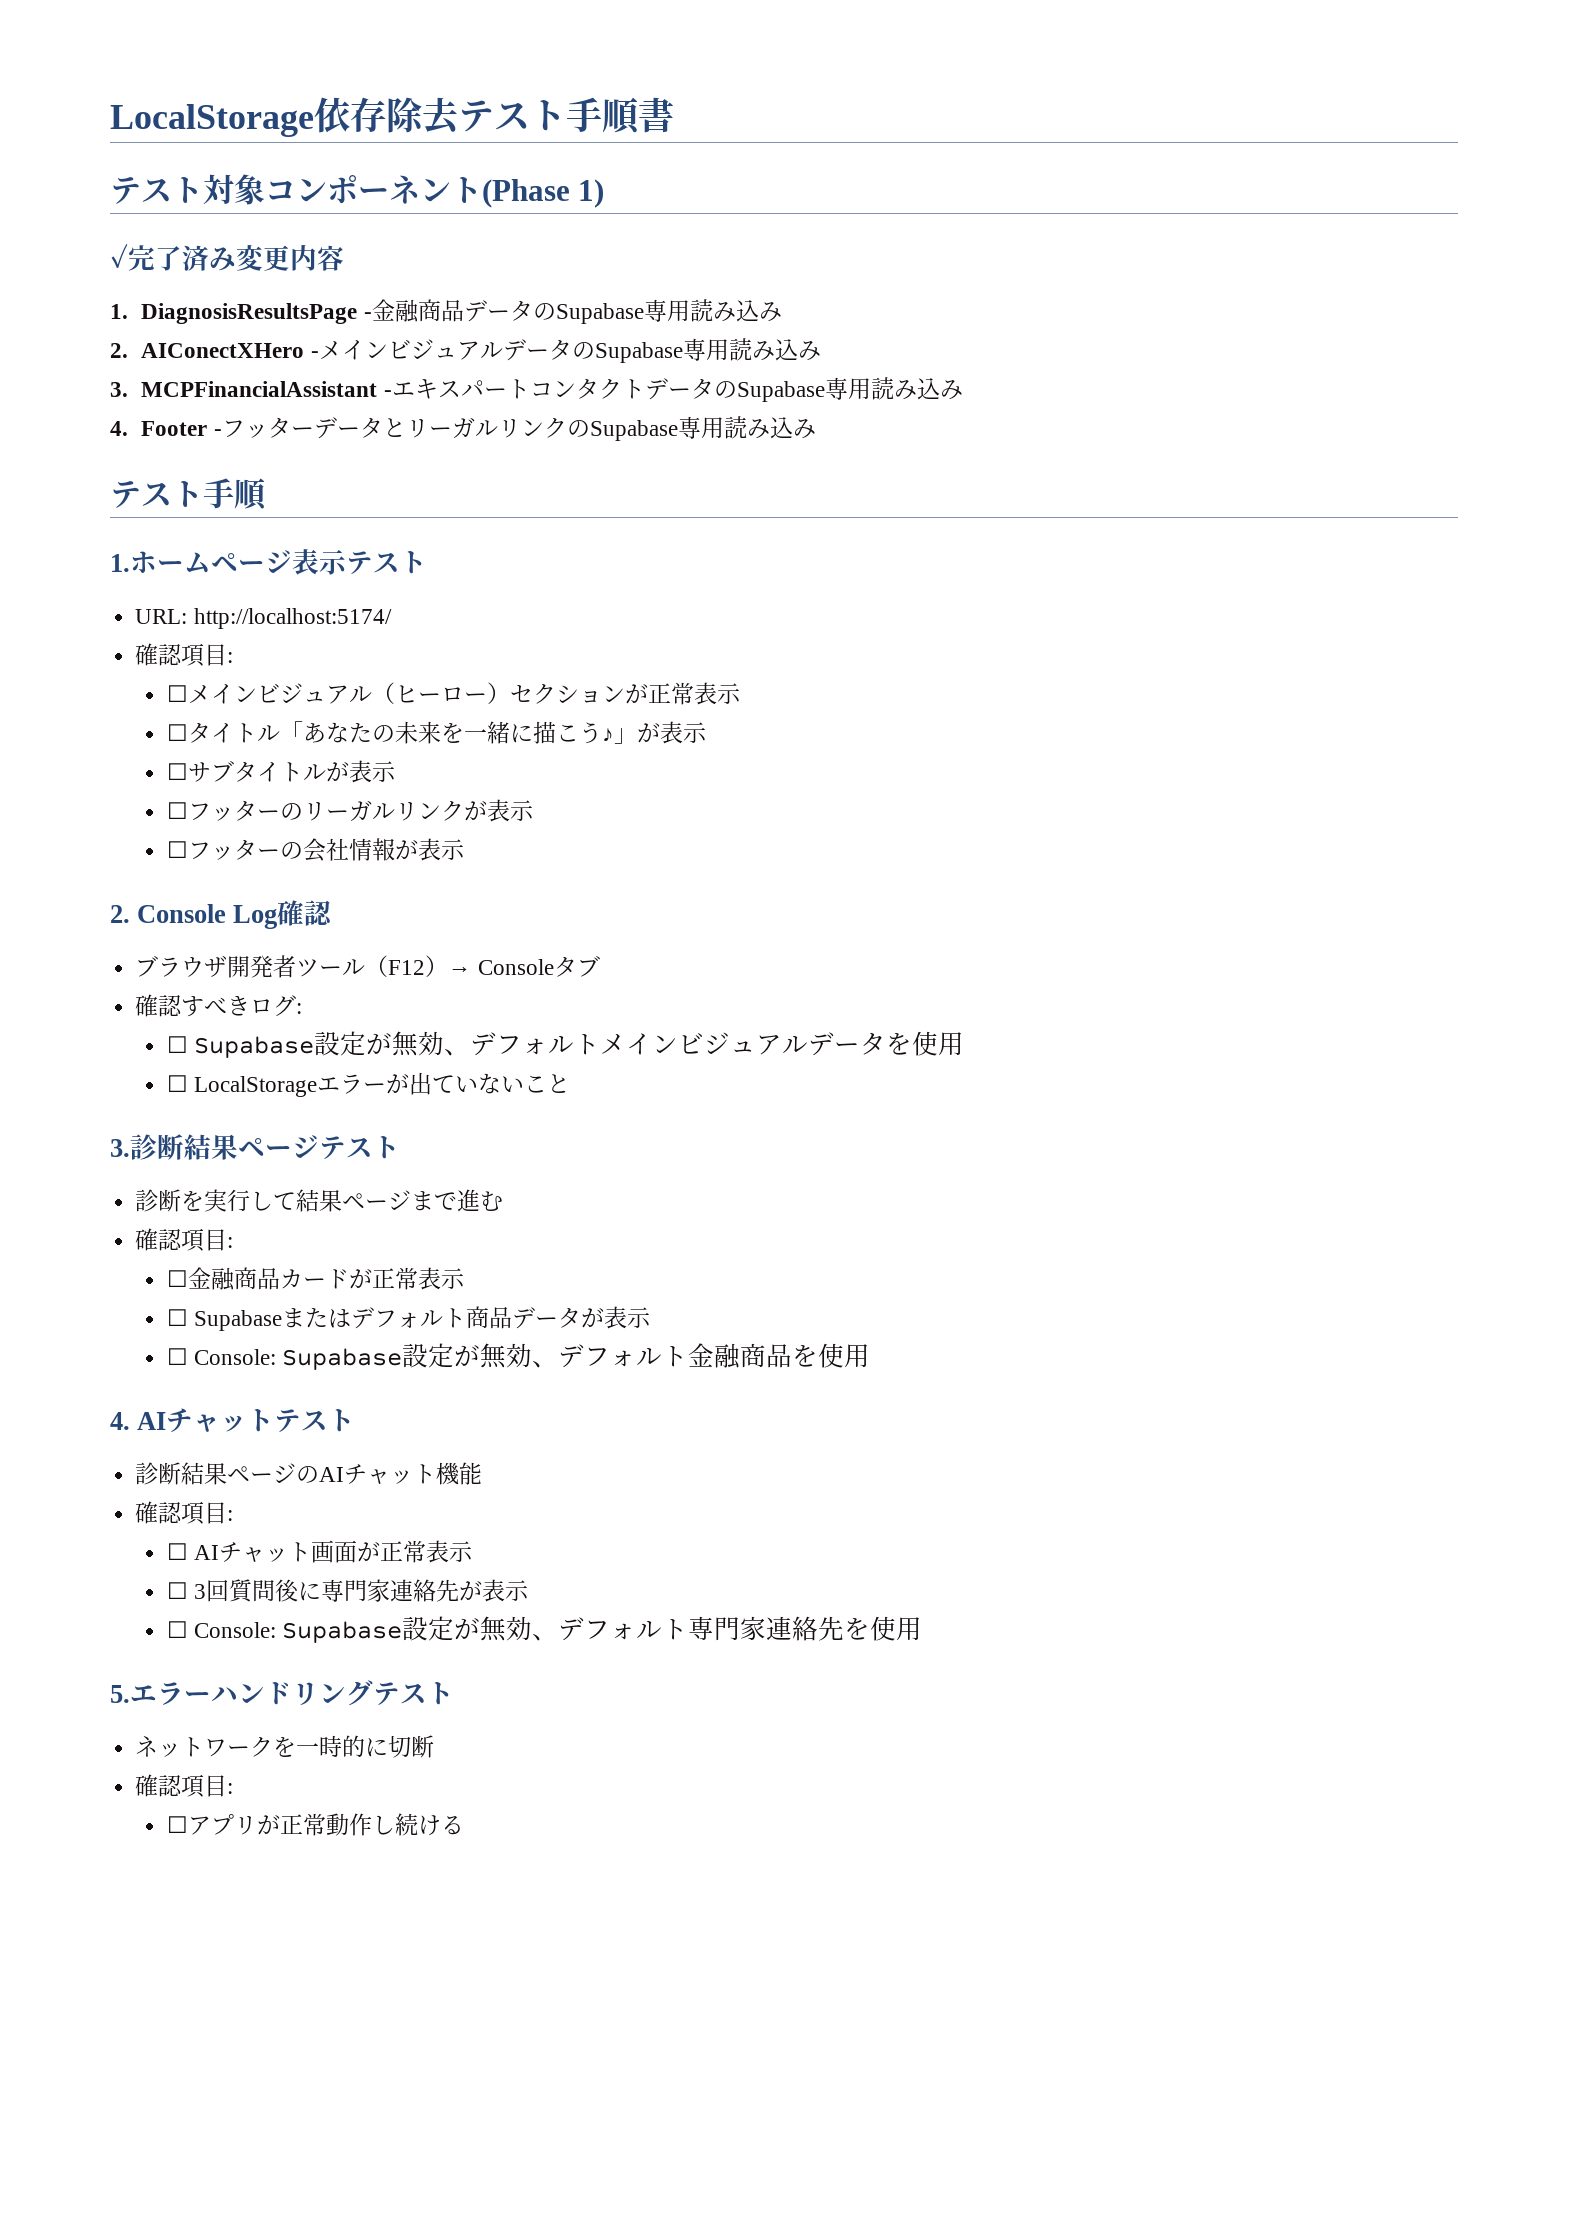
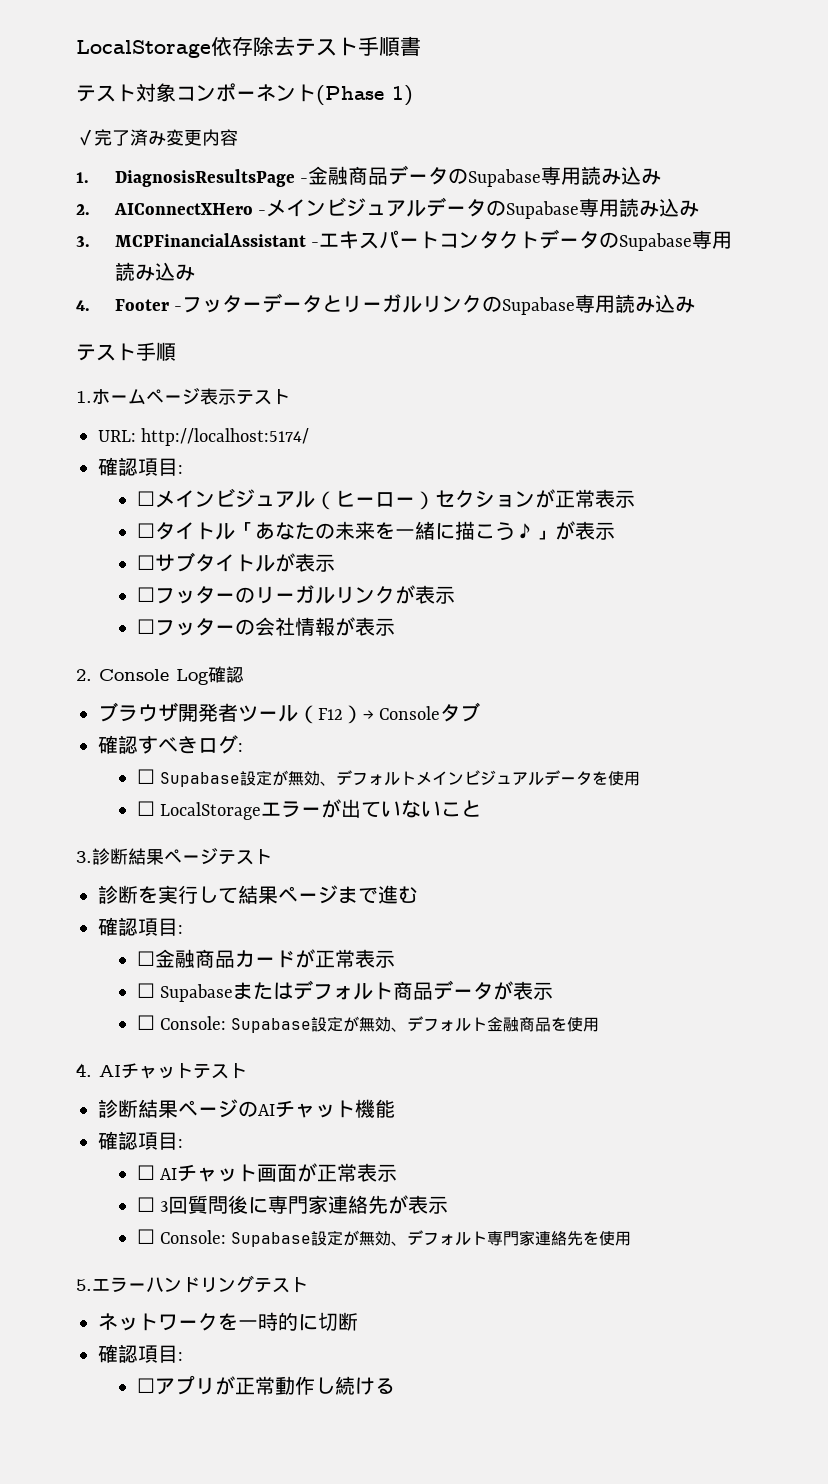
- 2. AIConectXHero -メインビジュアルデータのSupabase専用読み込み
+ 2. AIConnectXHero -メインビジュアルデータのSupabase専用読み込み

